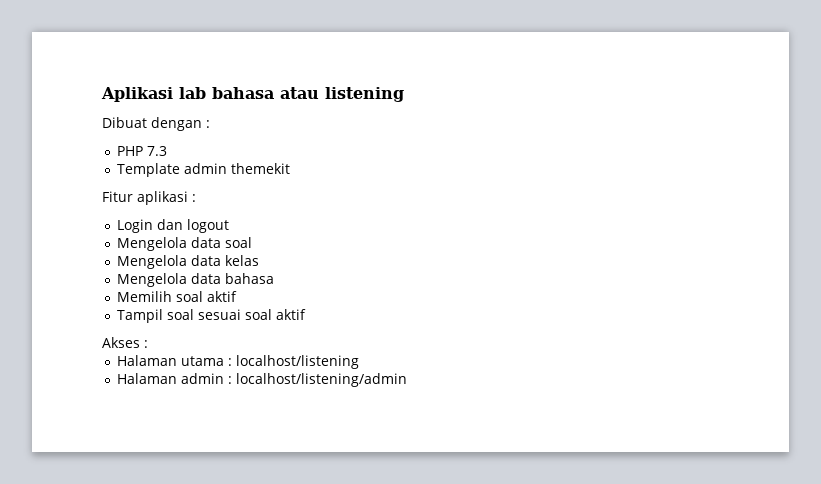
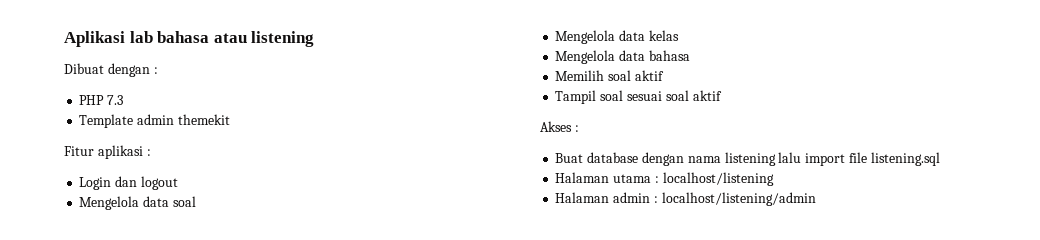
+ Buat database dengan nama listening lalu import file listening.sql

